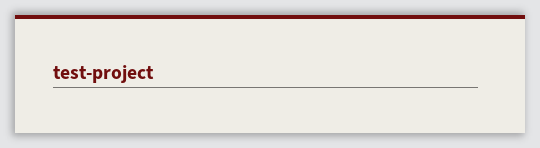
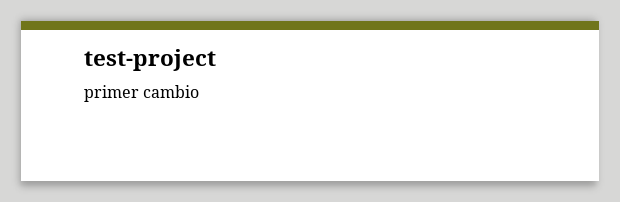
+ primer cambio

